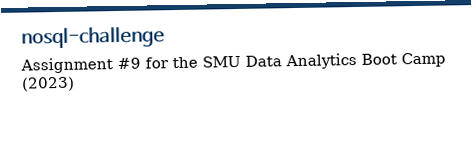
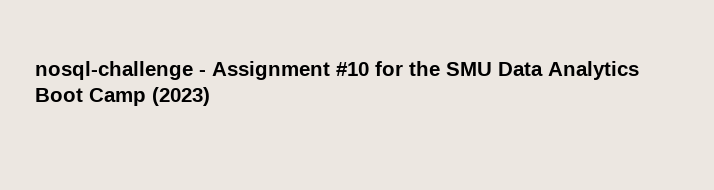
- nosql-challenge
- Assignment #9 for the SMU Data Analytics Boot Camp (2023)
+ nosql-challenge - Assignment #10 for the SMU Data Analytics Boot Camp (2023)

